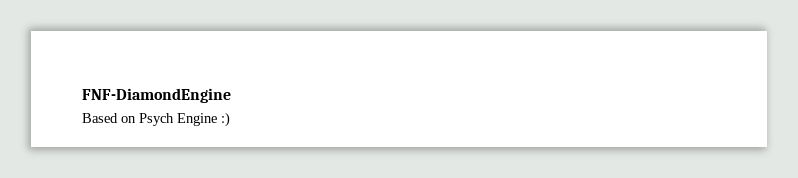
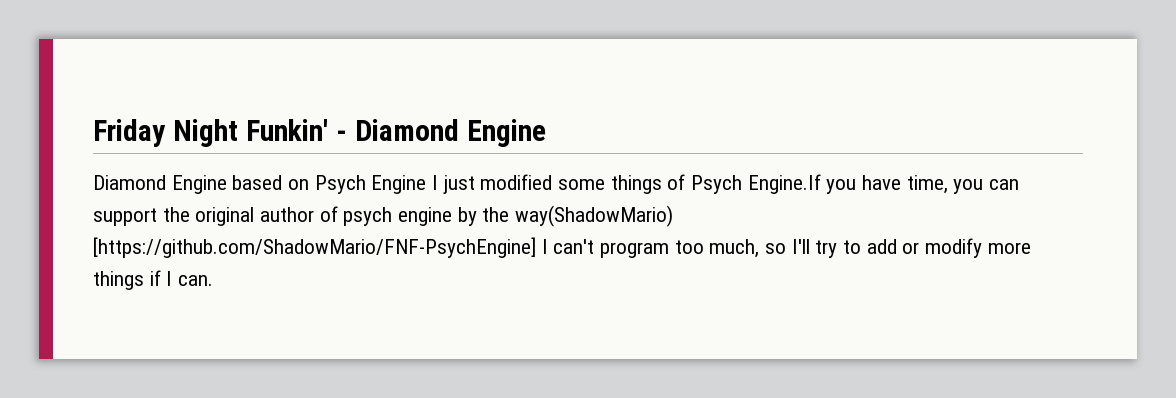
- FNF-DiamondEngine
- Based on Psych Engine :)
+ Friday Night Funkin' - Diamond Engine
+ Diamond Engine based on Psych Engine I just modified some things of Psych Engine.If you have time, you can support the original author of psych engine by the way(ShadowMario) [https://github.com/ShadowMario/FNF-PsychEngine] I can't program too much, so I'll try to add or modify more things if I can.

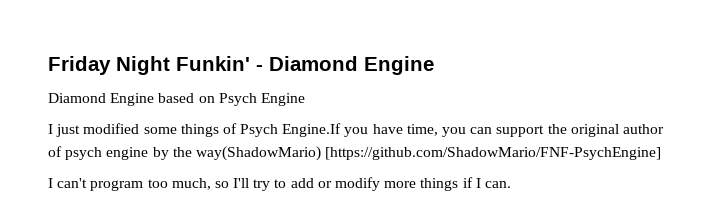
- Diamond Engine based on Psych Engine I just modified some things of Psych Engine.If you have time, you can support the original author of psych engine by the way(ShadowMario) [https://github.com/ShadowMario/FNF-PsychEngine] I can't program too much, so I'll try to add or modify more things if I can.
+ Diamond Engine based on Psych Engine
+ I just modified some things of Psych Engine.If you have time, you can support the original author of psych engine by the way(ShadowMario) [https://github.com/ShadowMario/FNF-PsychEngine]
+ I can't program too much, so I'll try to add or modify more things if I can.

